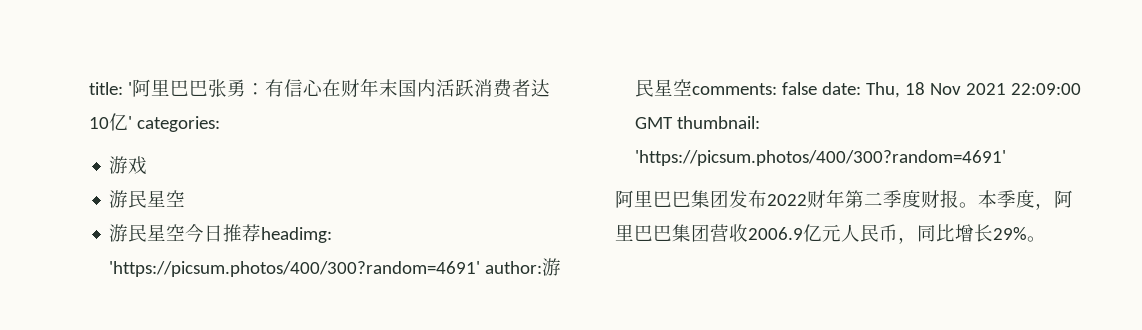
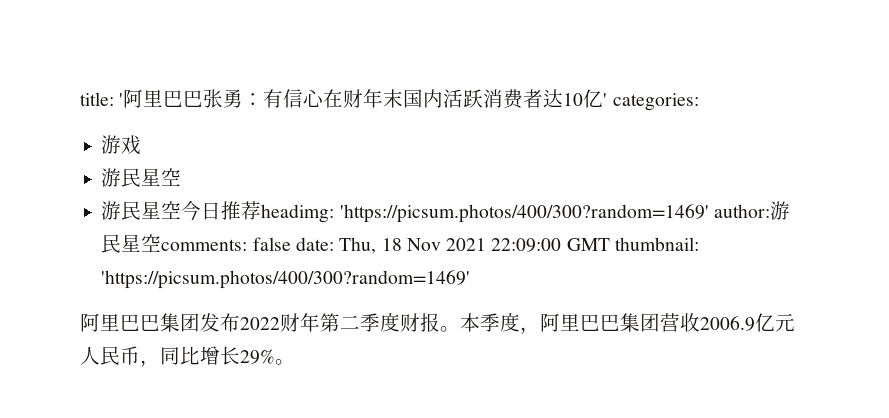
- 游民星空今日推荐headimg: 'https://picsum.photos/400/300?random=4691' author:游民星空comments: false date: Thu, 18 Nov 2021 22:09:00 GMT thumbnail: 'https://picsum.photos/400/300?random=4691'
+ 游民星空今日推荐headimg: 'https://picsum.photos/400/300?random=1469' author:游民星空comments: false date: Thu, 18 Nov 2021 22:09:00 GMT thumbnail: 'https://picsum.photos/400/300?random=1469'

